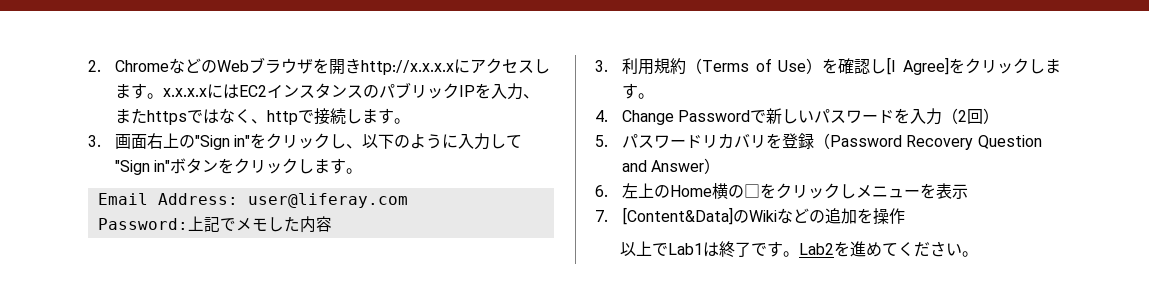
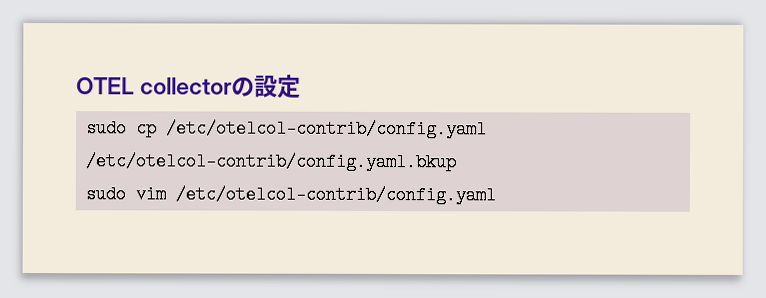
- 2. ChromeなどのWebブラウザを開きhttp://x.x.x.xにアクセスします。x.x.x.xにはEC2インスタンスのパブリックIPを入力、またhttpsではなく、httpで接続します。
- 3.画面右上の"Sign in"をクリックし、以下のように入力して"Sign in"ボタンをクリックします。
- Email Address: user@liferay.com
- Password:上記でメモした内容
- 3.利用規約（Terms of Use）を確認し[I Agree]をクリックします。
- 4. Change Passwordで新しいパスワードを入力（2回）
- 5.パスワードリカバリを登録（Password Recovery Question and Answer）
- 6.左上のHome横の□をクリックしメニューを表示
- 7. [Content&Data]のWikiなどの追加を操作
- 以上でLab1は終了です。Lab2を進めてください。
+ OTEL collectorの設定
+ sudo cp /etc/otelcol-contrib/config.yaml /etc/otelcol-contrib/config.yaml.bkup
+ sudo vim /etc/otelcol-contrib/config.yaml

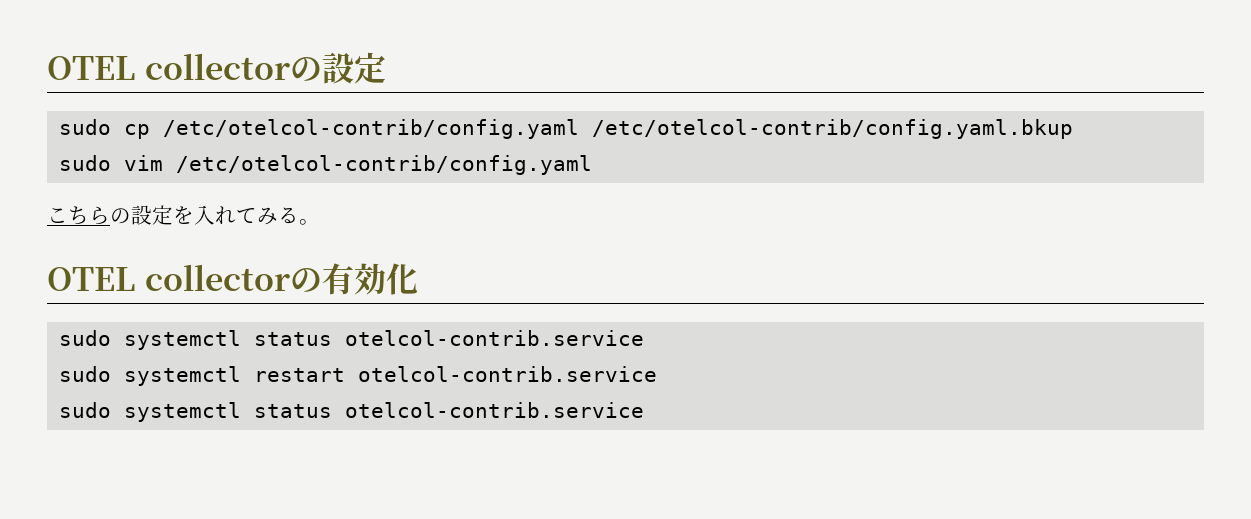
+ こちらの設定を入れてみる。
+ OTEL collectorの有効化
+ sudo systemctl status otelcol-contrib.service
+ sudo systemctl restart otelcol-contrib.service
+ sudo systemctl status otelcol-contrib.service

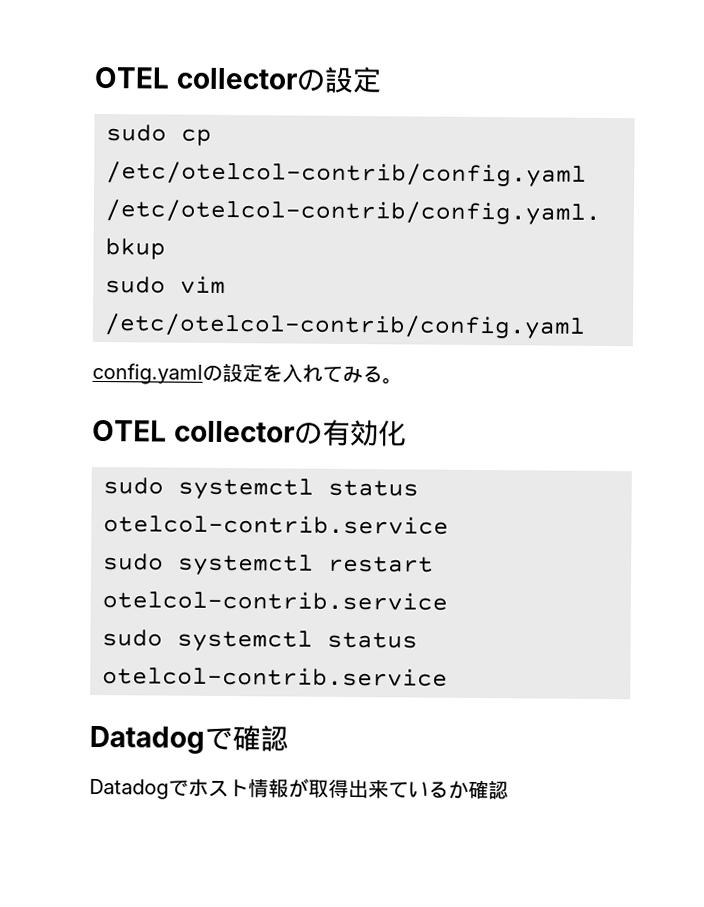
- こちらの設定を入れてみる。
+ config.yamlの設定を入れてみる。
+ Datadogで確認
+ Datadogでホスト情報が取得出来ているか確認

